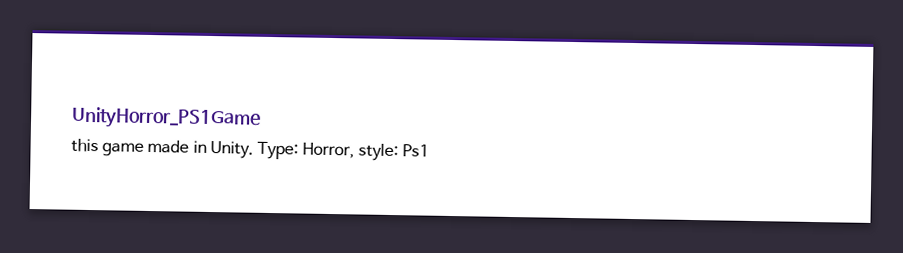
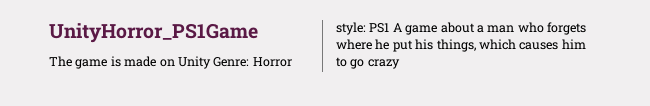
- this game made in Unity. Type: Horror, style: Ps1
+ The game is made on Unity Genre: Horror style: PS1 A game about a man who forgets where he put his things, which causes him to go crazy

